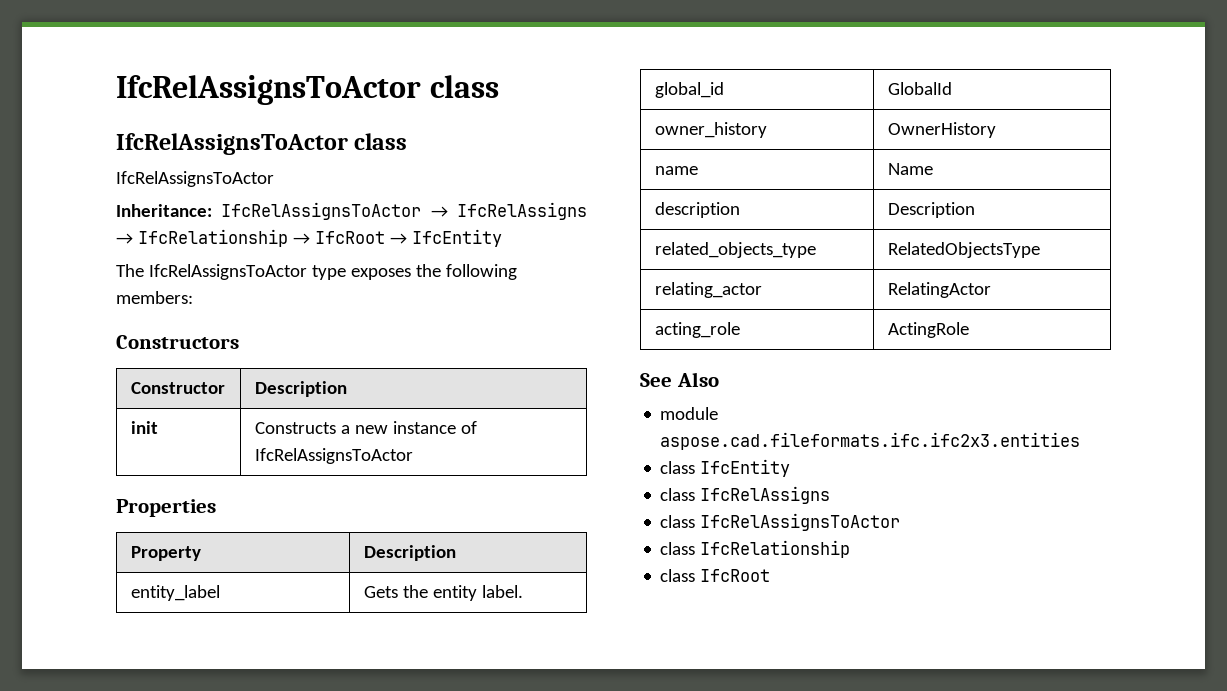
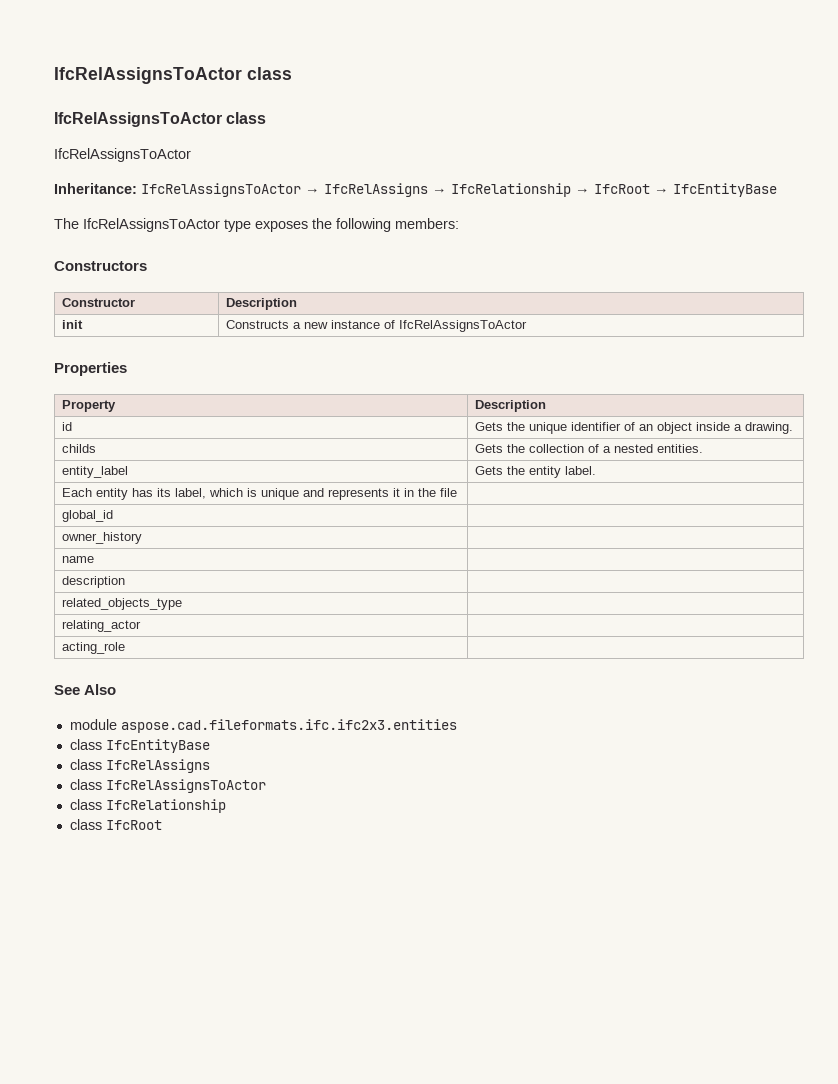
- Inheritance: IfcRelAssignsToActor → IfcRelAssigns → IfcRelationship → IfcRoot → IfcEntity
+ Inheritance: IfcRelAssignsToActor → IfcRelAssigns → IfcRelationship → IfcRoot → IfcEntityBase
+ id | Gets the unique identifier of an object inside a drawing.
+ childs | Gets the collection of a nested entities.
+ Each entity has its label, which is unique and represents it in the file |
- global_id | GlobalId
+ global_id |
- owner_history | OwnerHistory
+ owner_history |
- name | Name
+ name |
- description | Description
+ description |
- related_objects_type | RelatedObjectsType
+ related_objects_type |
- relating_actor | RelatingActor
+ relating_actor |
- acting_role | ActingRole
+ acting_role |
- class IfcEntity
+ class IfcEntityBase

